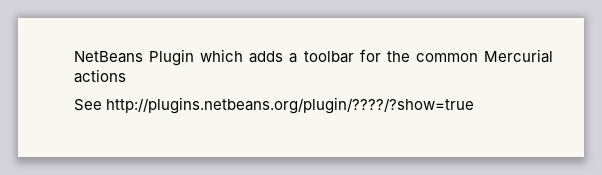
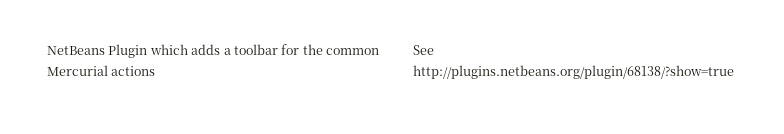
- See http://plugins.netbeans.org/plugin/????/?show=true
+ See http://plugins.netbeans.org/plugin/68138/?show=true

